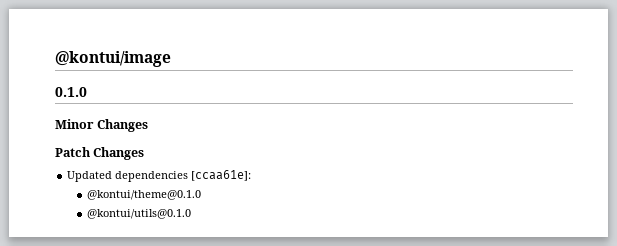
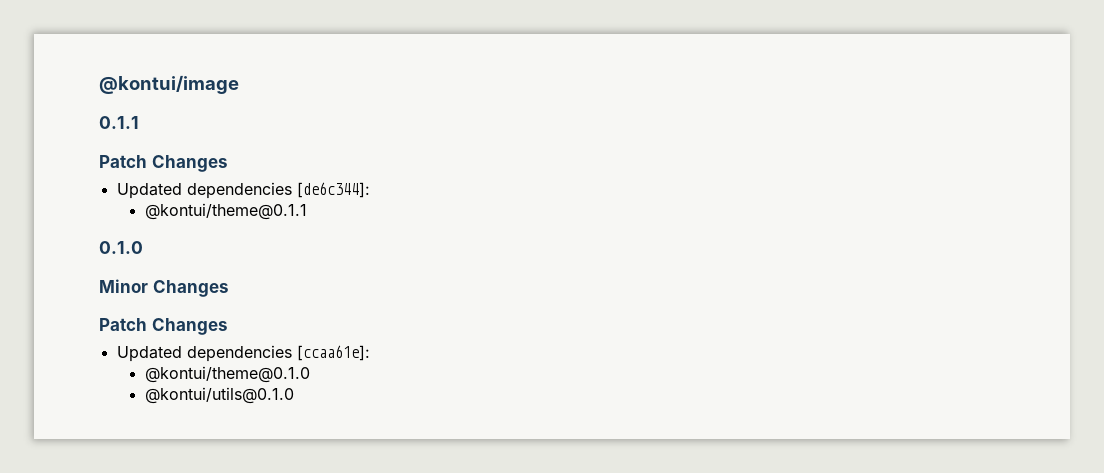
+ 0.1.1
+ Patch Changes
+ Updated dependencies [de6c344]:
+ @kontui/theme@0.1.1

